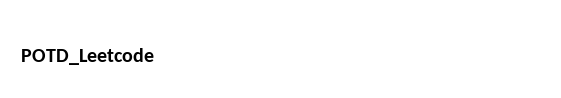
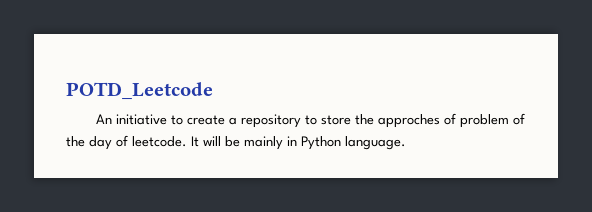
+ An initiative to create a repository to store the approches of problem of the day of leetcode. It will be mainly in Python language.

